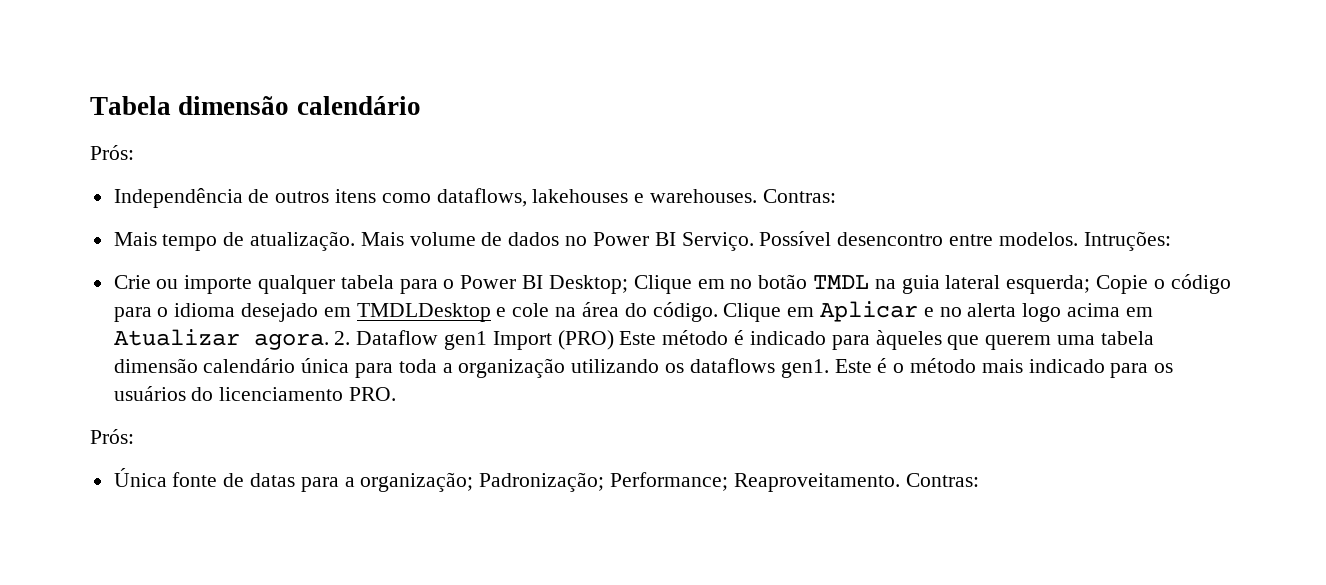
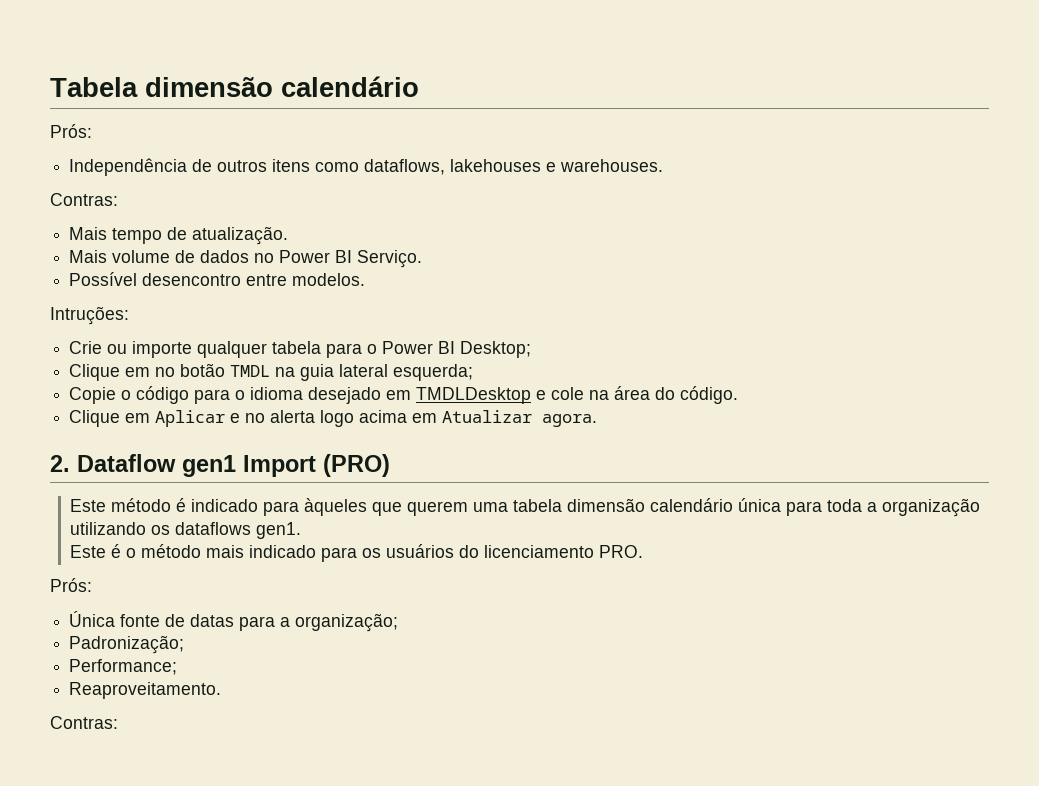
- Independência de outros itens como dataflows, lakehouses e warehouses. Contras:
+ Independência de outros itens como dataflows, lakehouses e warehouses.
+ Contras:
- Mais tempo de atualização. Mais volume de dados no Power BI Serviço. Possível desencontro entre modelos. Intruções:
+ Mais tempo de atualização.
+ Mais volume de dados no Power BI Serviço.
+ Possível desencontro entre modelos.
+ Intruções:
- Crie ou importe qualquer tabela para o Power BI Desktop; Clique em no botão TMDL na guia lateral esquerda; Copie o código para o idioma desejado em TMDLDesktop e cole na área do código. Clique em Aplicar e no alerta logo acima em Atualizar agora. 2. Dataflow gen1 Import (PRO) Este método é indicado para àqueles que querem uma tabela dimensão calendário única para toda a organização utilizando os dataflows gen1. Este é o método mais indicado para os usuários do licenciamento PRO.
+ Crie ou importe qualquer tabela para o Power BI Desktop;
+ Clique em no botão TMDL na guia lateral esquerda;
+ Copie o código para o idioma desejado em TMDLDesktop e cole na área do código.
+ Clique em Aplicar e no alerta logo acima em Atualizar agora.
+ 2. Dataflow gen1 Import (PRO)
+ Este método é indicado para àqueles que querem uma tabela dimensão calendário única para toda a organização utilizando os dataflows gen1.
+ Este é o método mais indicado para os usuários do licenciamento PRO.
- Única fonte de datas para a organização; Padronização; Performance; Reaproveitamento. Contras:
+ Única fonte de datas para a organização;
+ Padronização;
+ Performance;
+ Reaproveitamento.
+ Contras:

